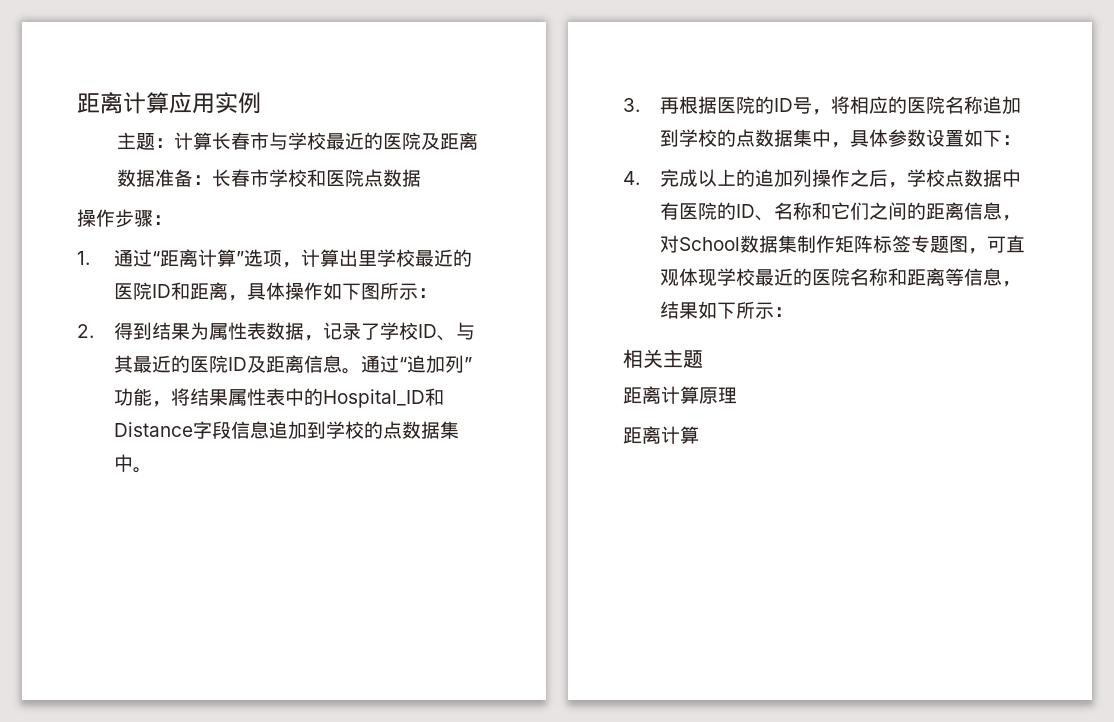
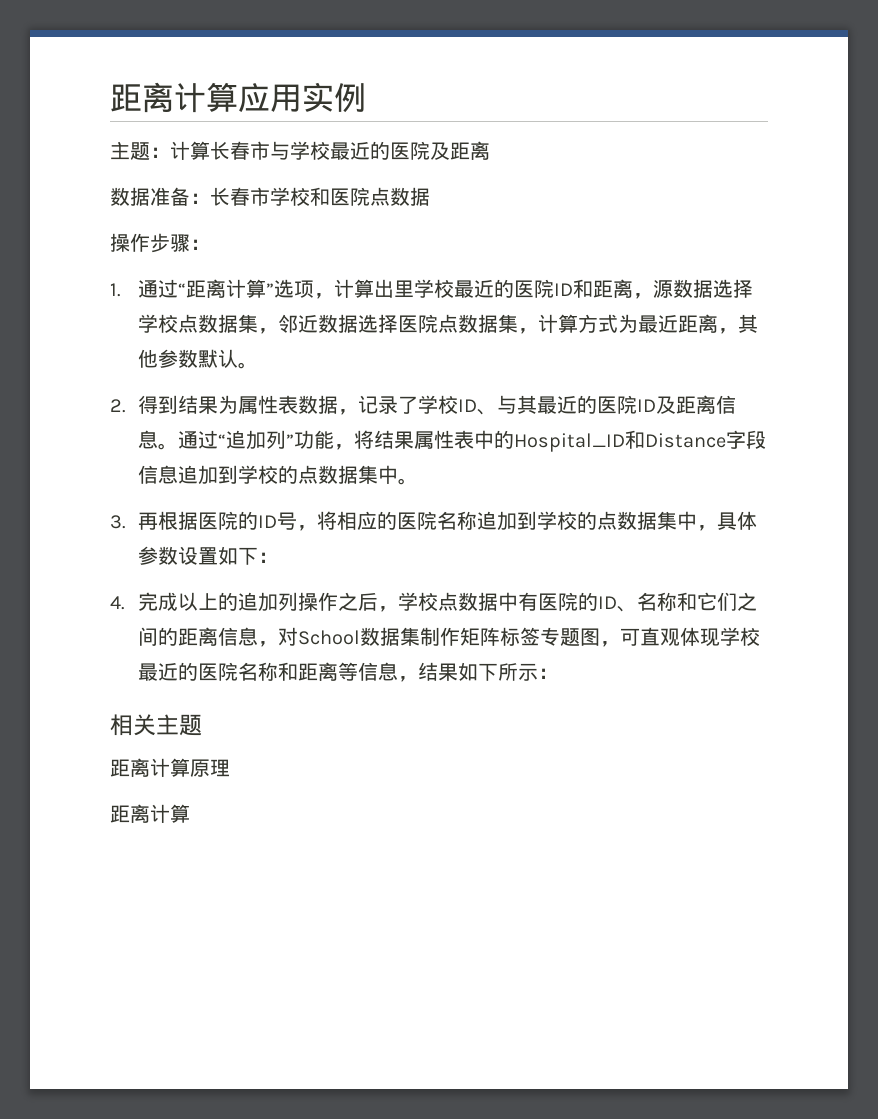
- 1.通过“距离计算”选项，计算出里学校最近的医院ID和距离，具体操作如下图所示：
+ 1.通过“距离计算”选项，计算出里学校最近的医院ID和距离，源数据选择学校点数据集，邻近数据选择医院点数据集，计算方式为最近距离，其他参数默认。

